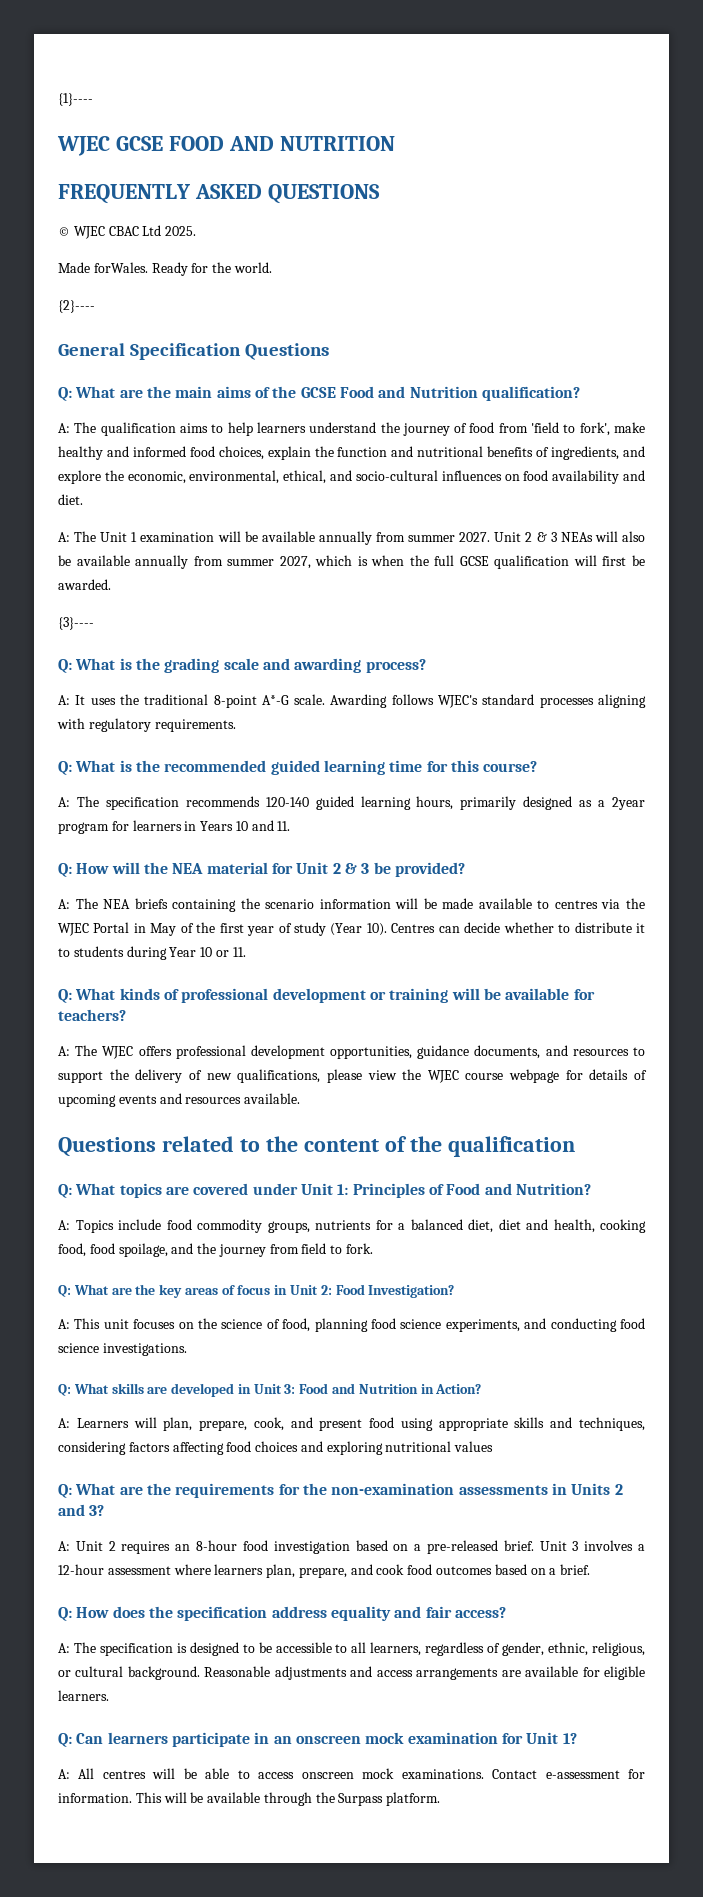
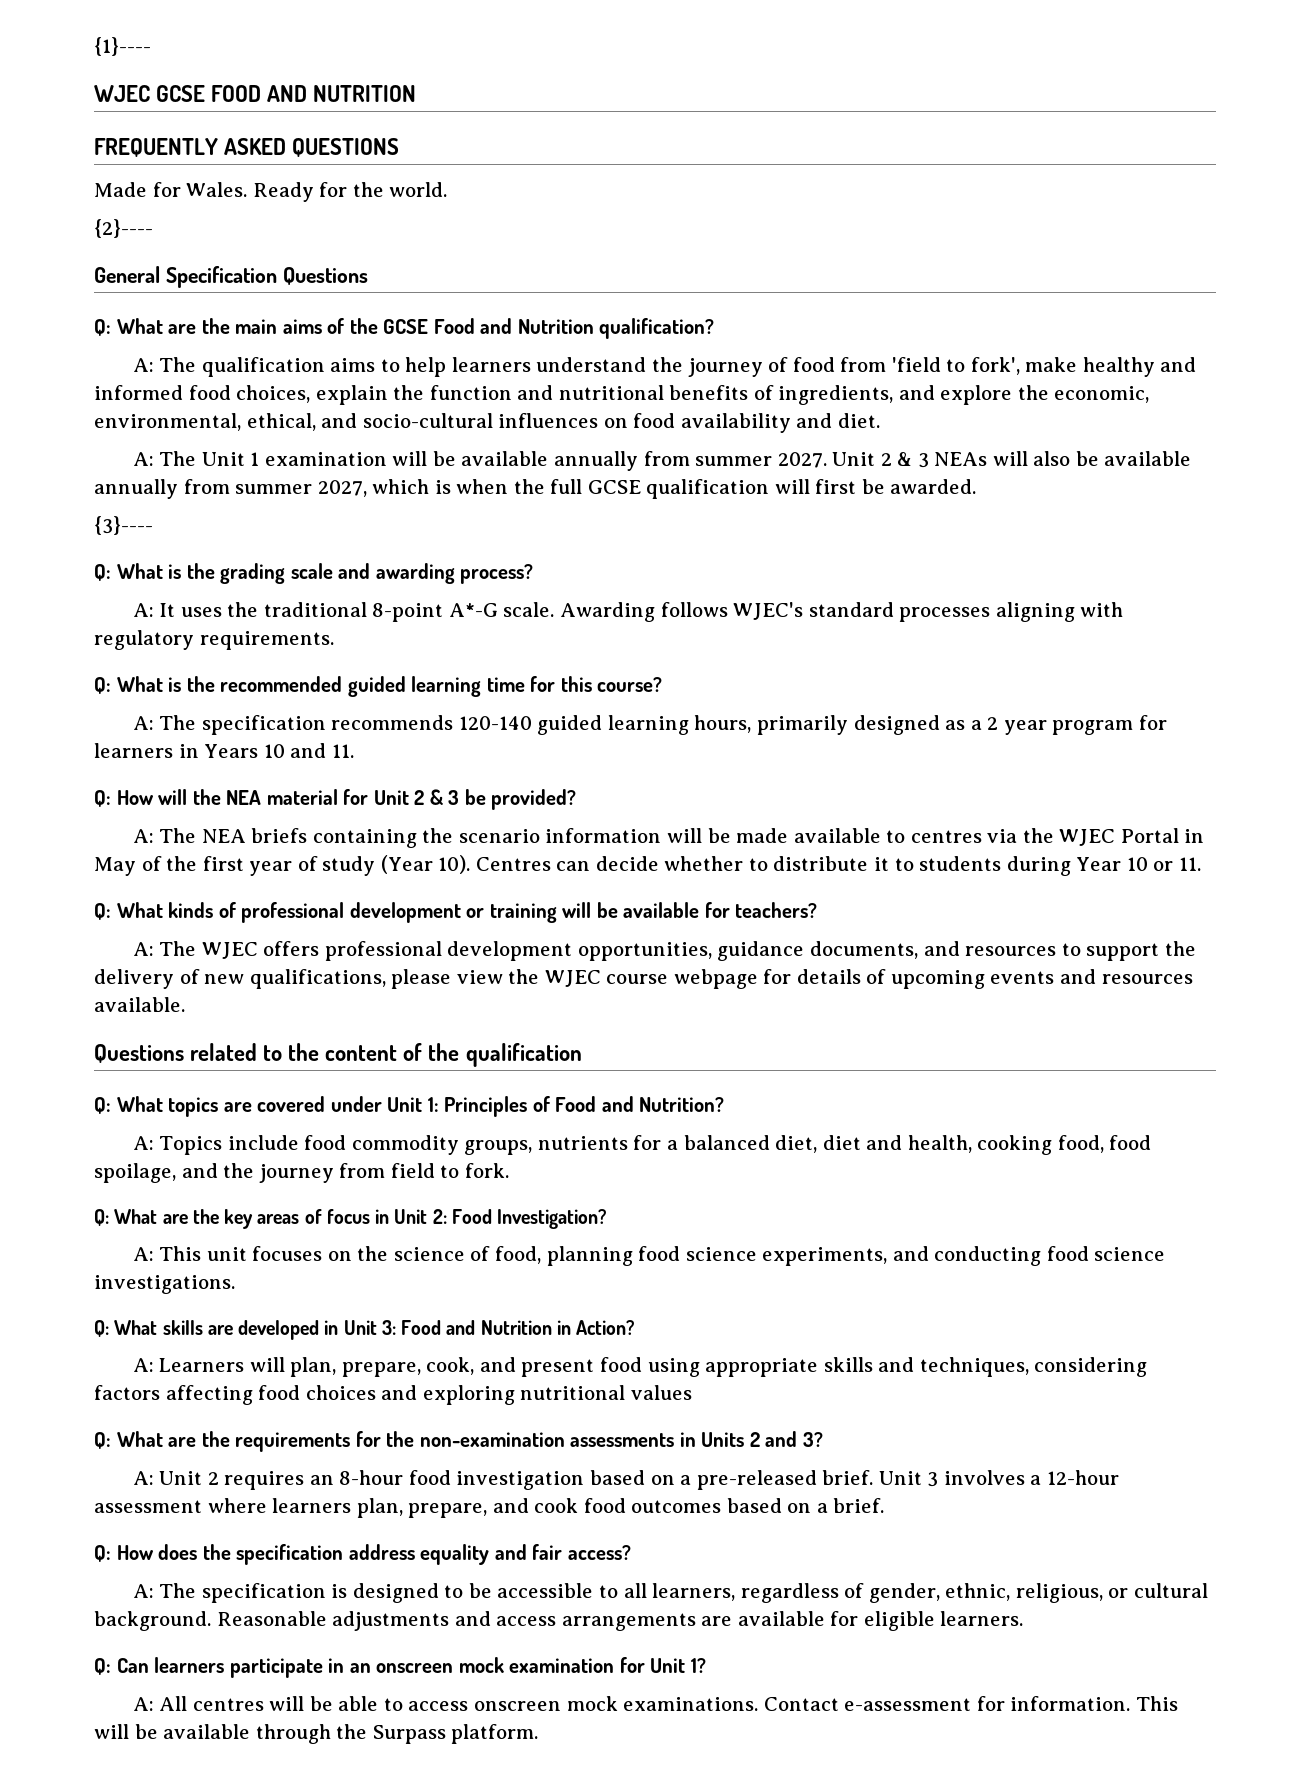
- © WJEC CBAC Ltd 2025.
- Made forWales.
+ Made for Wales.
- A: The specification recommends 120-140 guided learning hours, primarily designed as a 2year program for learners in Years 10 and 11.
+ A: The specification recommends 120-140 guided learning hours, primarily designed as a 2 year program for learners in Years 10 and 11.

